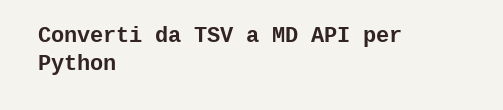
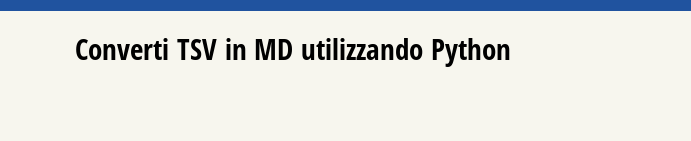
- Converti da TSV a MD API per Python
+ Converti TSV in MD utilizzando Python

